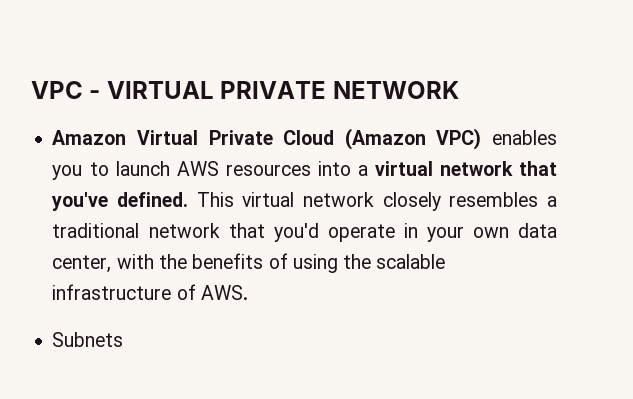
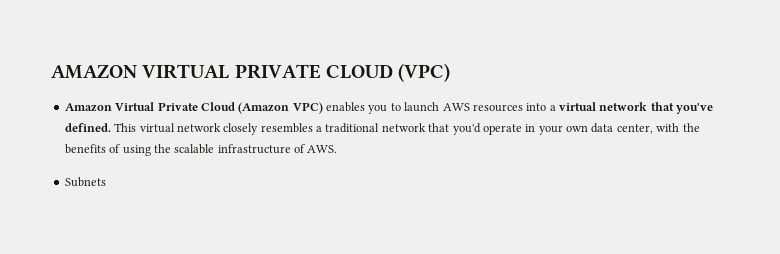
- VPC - VIRTUAL PRIVATE NETWORK
+ AMAZON VIRTUAL PRIVATE CLOUD (VPC)

